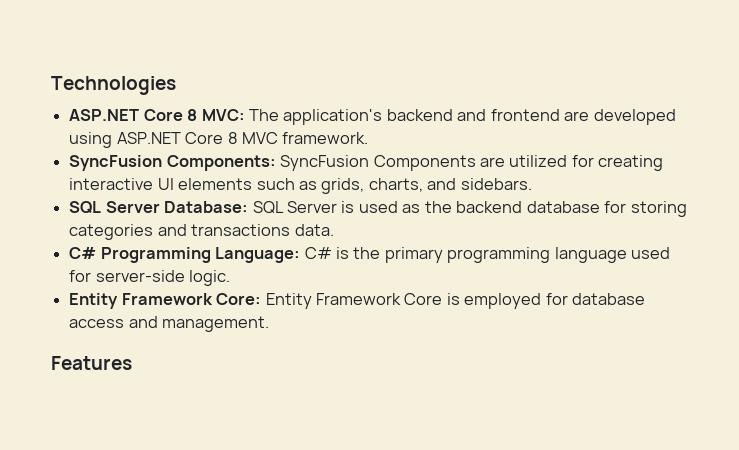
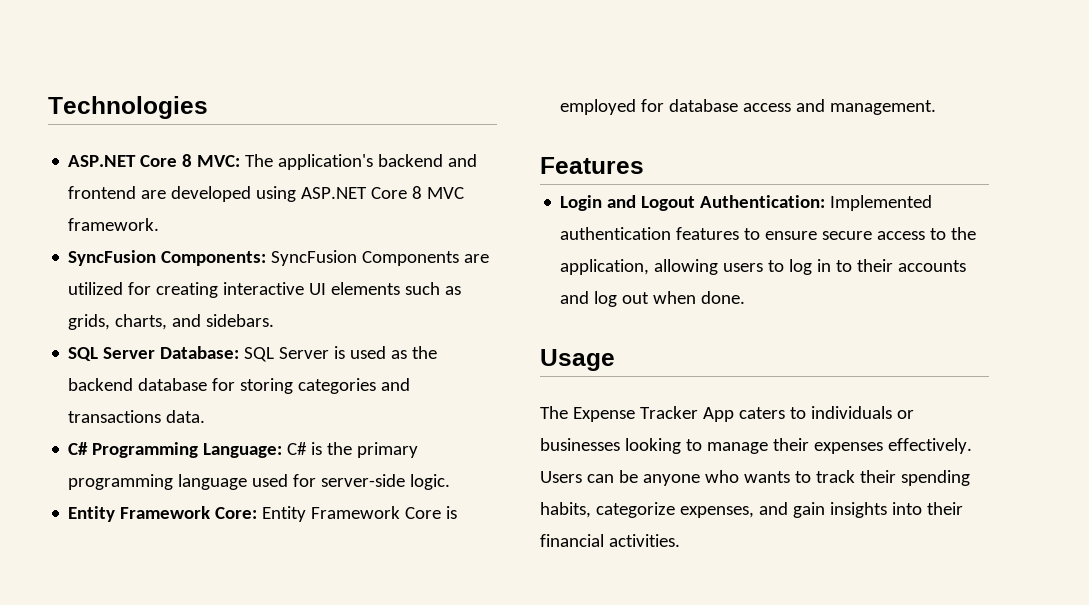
+ Login and Logout Authentication: Implemented authentication features to ensure secure access to the application, allowing users to log in to their accounts and log out when done.
+ Usage
+ The Expense Tracker App caters to individuals or businesses looking to manage their expenses effectively. Users can be anyone who wants to track their spending habits, categorize expenses, and gain insights into their financial activities.

